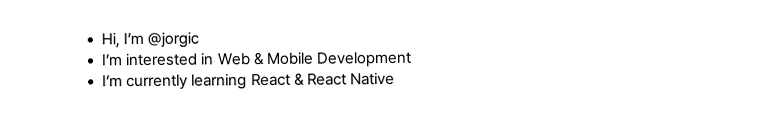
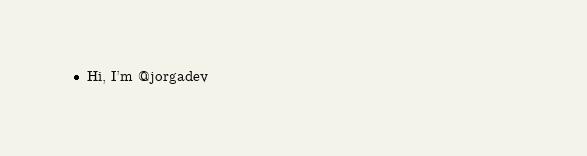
- Hi, I’m @jorgic
- I’m interested in Web & Mobile Development
- I’m currently learning React & React Native
+ Hi, I’m @jorgadev

